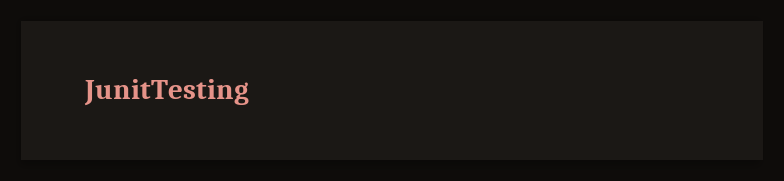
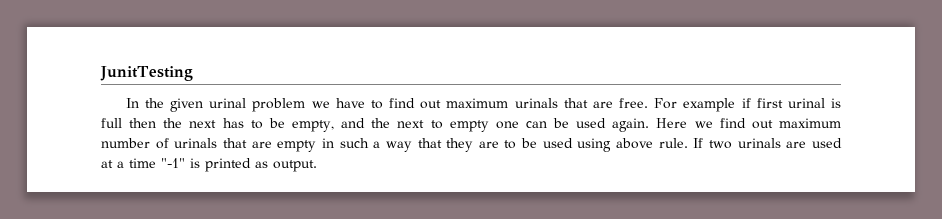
+ In the given urinal problem we have to find out maximum urinals that are free. For example if first urinal is full then the next has to be empty, and the next to empty one can be used again. Here we find out maximum number of urinals that are empty in such a way that they are to be used using above rule. If two urinals are used at a time "-1" is printed as output.

